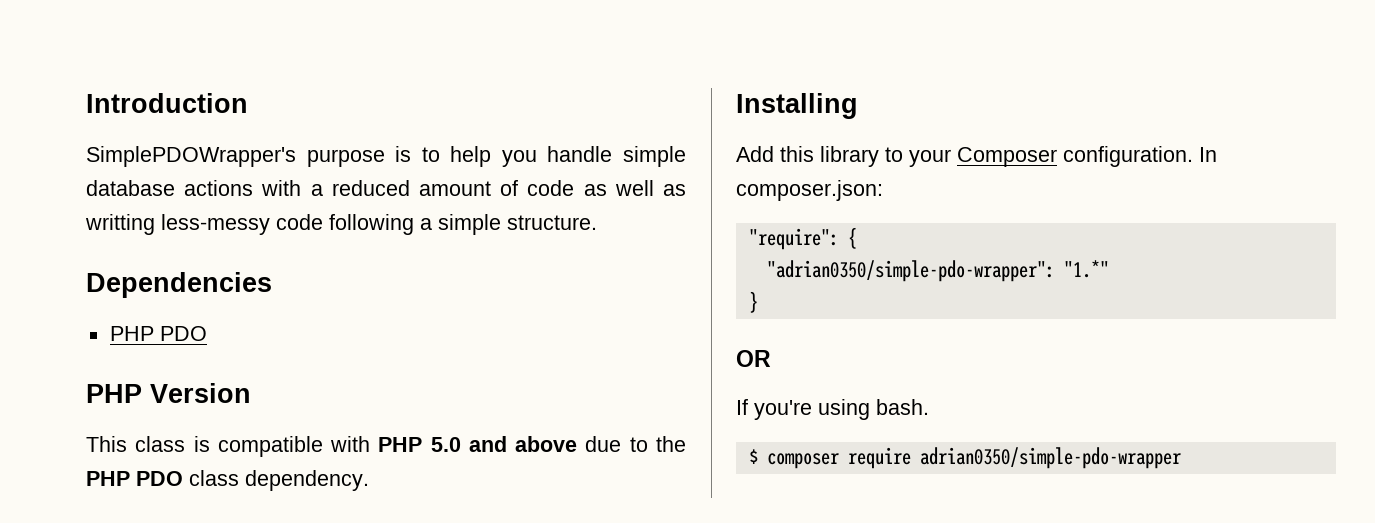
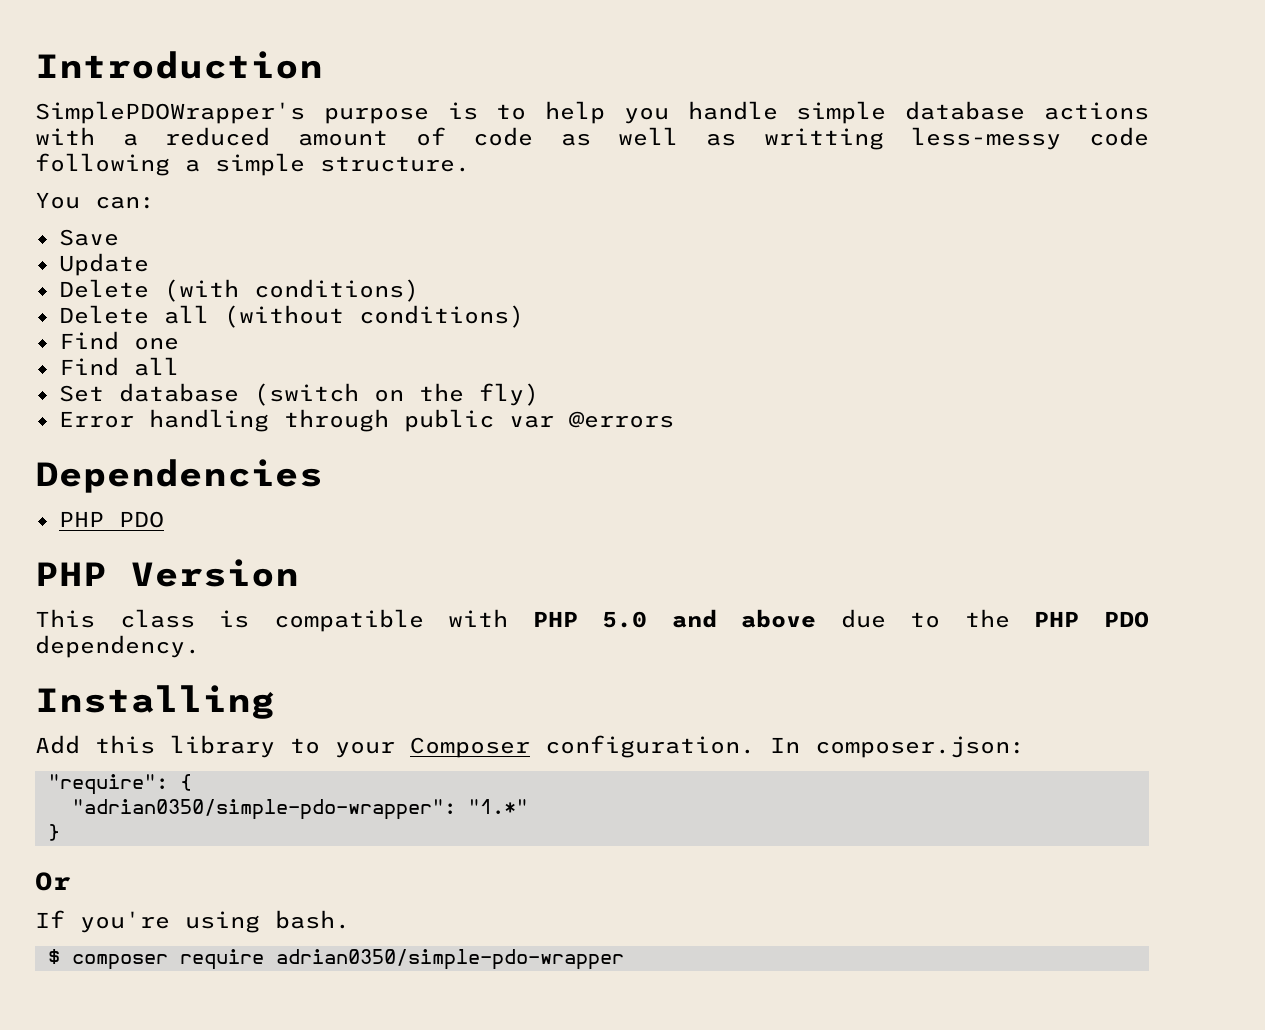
+ You can:
+ Save
+ Update
+ Delete (with conditions)
+ Delete all (without conditions)
+ Find one
+ Find all
+ Set database (switch on the fly)
+ Error handling through public var @errors
- This class is compatible with PHP 5.0 and above due to the PHP PDO class dependency.
+ This class is compatible with PHP 5.0 and above due to the PHP PDO dependency.
- OR
+ Or

